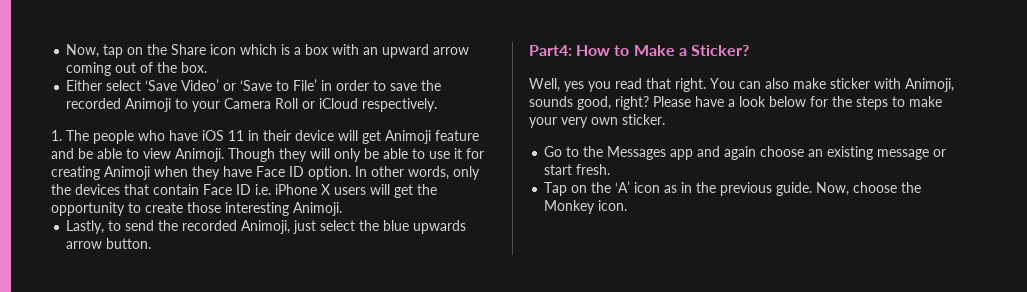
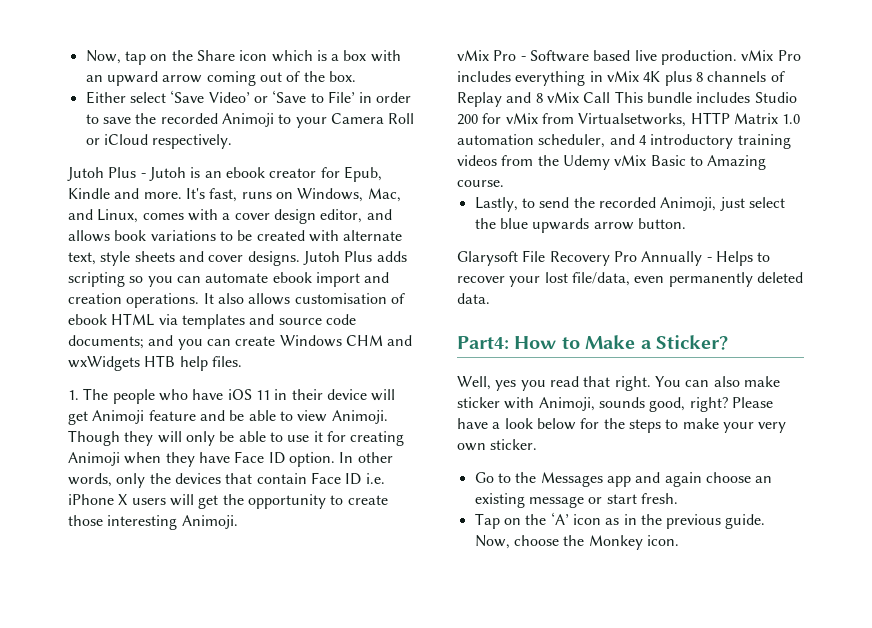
+ Jutoh Plus - Jutoh is an ebook creator for Epub, Kindle and more. It's fast, runs on Windows, Mac, and Linux, comes with a cover design editor, and allows book variations to be created with alternate text, style sheets and cover designs. Jutoh Plus adds scripting so you can automate ebook import and creation operations. It also allows customisation of ebook HTML via templates and source code documents; and you can create Windows CHM and wxWidgets HTB help files.
+ vMix Pro - Software based live production. vMix Pro includes everything in vMix 4K plus 8 channels of Replay and 8 vMix Call This bundle includes Studio 200 for vMix from Virtualsetworks, HTTP Matrix 1.0 automation scheduler, and 4 introductory training videos from the Udemy vMix Basic to Amazing course.
+ Glarysoft File Recovery Pro Annually - Helps to recover your lost file/data, even permanently deleted data.

